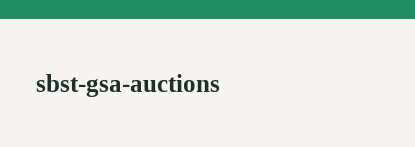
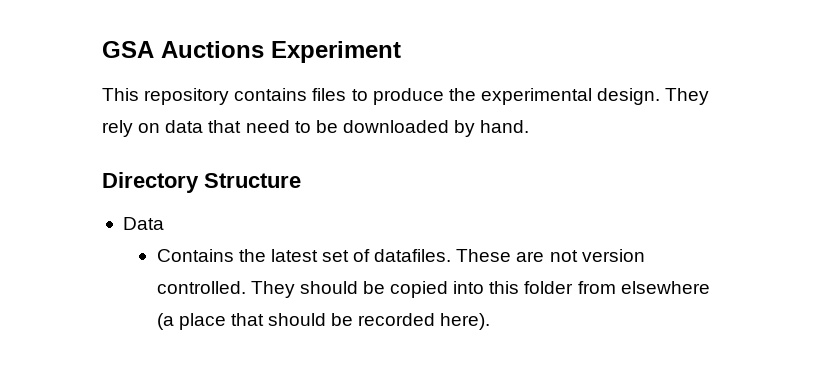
- sbst-gsa-auctions
+ GSA Auctions Experiment
+ This repository contains files to produce the experimental design. They rely on data that need to be downloaded by hand.
+ Directory Structure
+ Data
+ Contains the latest set of datafiles. These are not version controlled. They should be copied into this folder from elsewhere (a place that should be recorded here).

